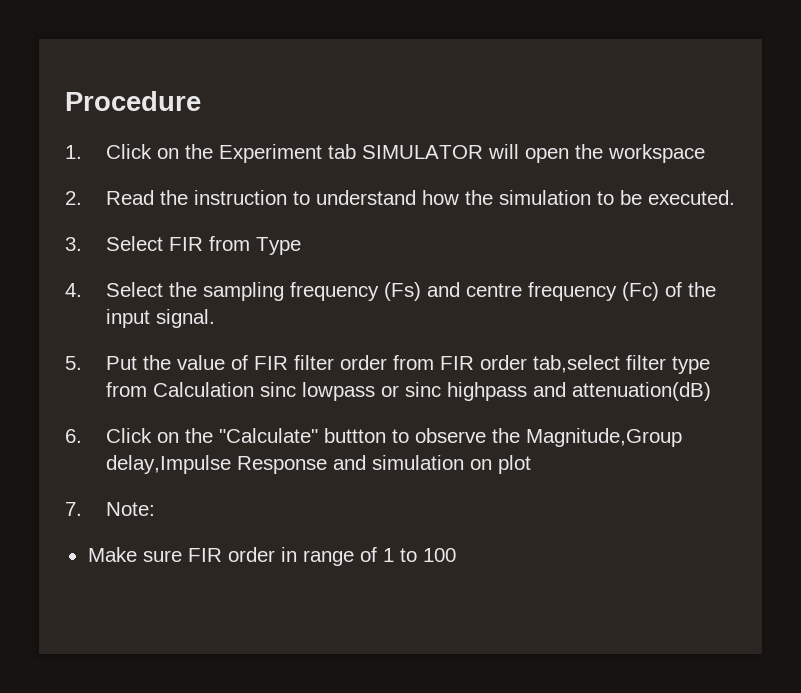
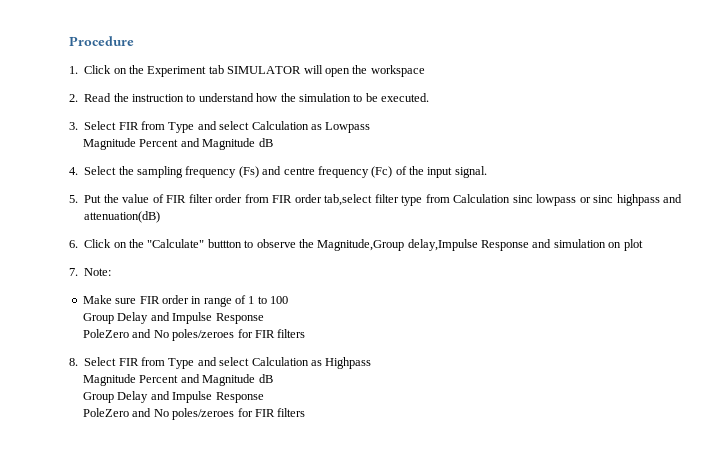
- 3. Select FIR from Type
+ 3. Select FIR from Type and select Calculation as Lowpass
+ Magnitude Percent and Magnitude dB
  Make sure FIR order in range of 1 to 100
+ Group Delay and Impulse Response
+ PoleZero and No poles/zeroes for FIR filters
+ 8. Select FIR from Type and select Calculation as Highpass
+ Magnitude Percent and Magnitude dB
+ Group Delay and Impulse Response
+ PoleZero and No poles/zeroes for FIR filters

